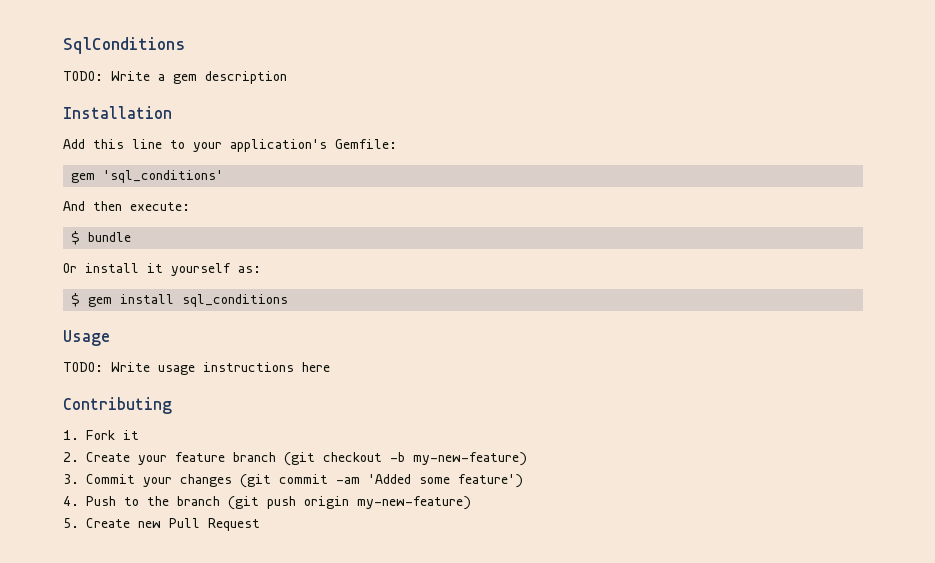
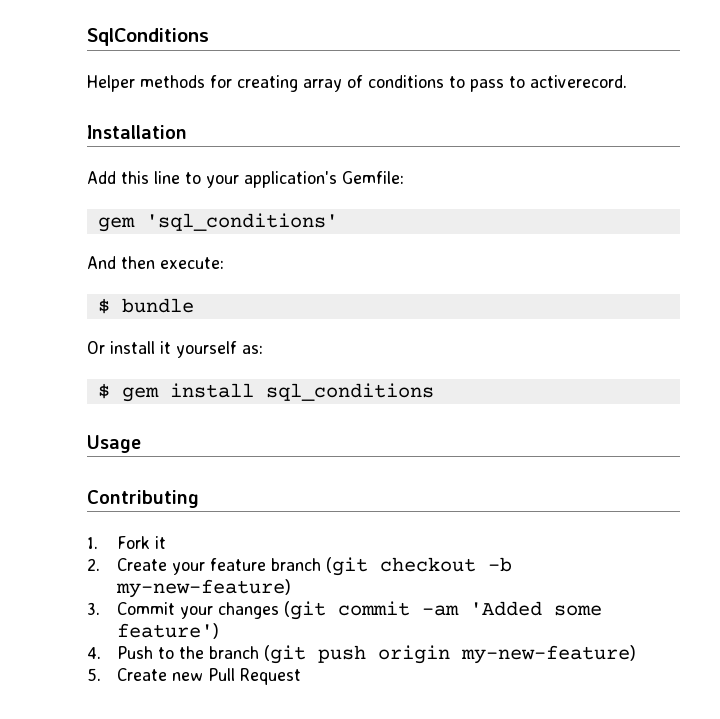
- TODO: Write a gem description
+ Helper methods for creating array of conditions to pass to activerecord.
- TODO: Write usage instructions here

